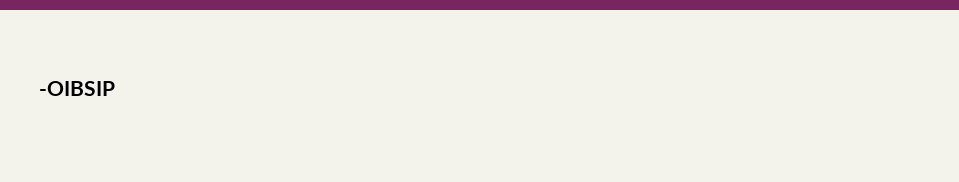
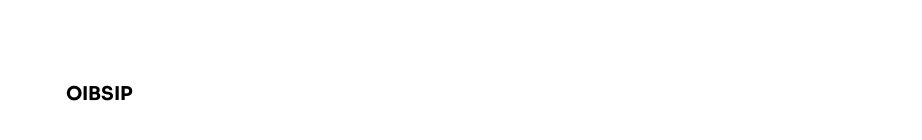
- -OIBSIP
+ OIBSIP

